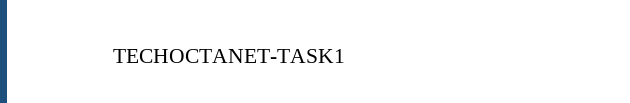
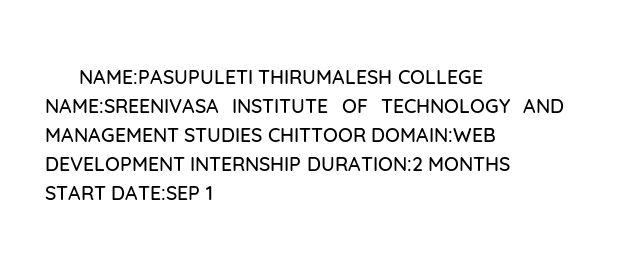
- TECHOCTANET-TASK1
+ NAME:PASUPULETI THIRUMALESH COLLEGE NAME:SREENIVASA INSTITUTE OF TECHNOLOGY AND MANAGEMENT STUDIES CHITTOOR DOMAIN:WEB DEVELOPMENT INTERNSHIP DURATION:2 MONTHS START DATE:SEP 1

